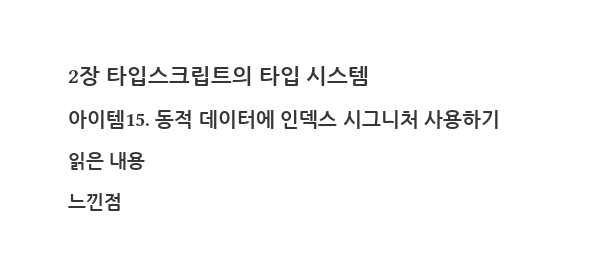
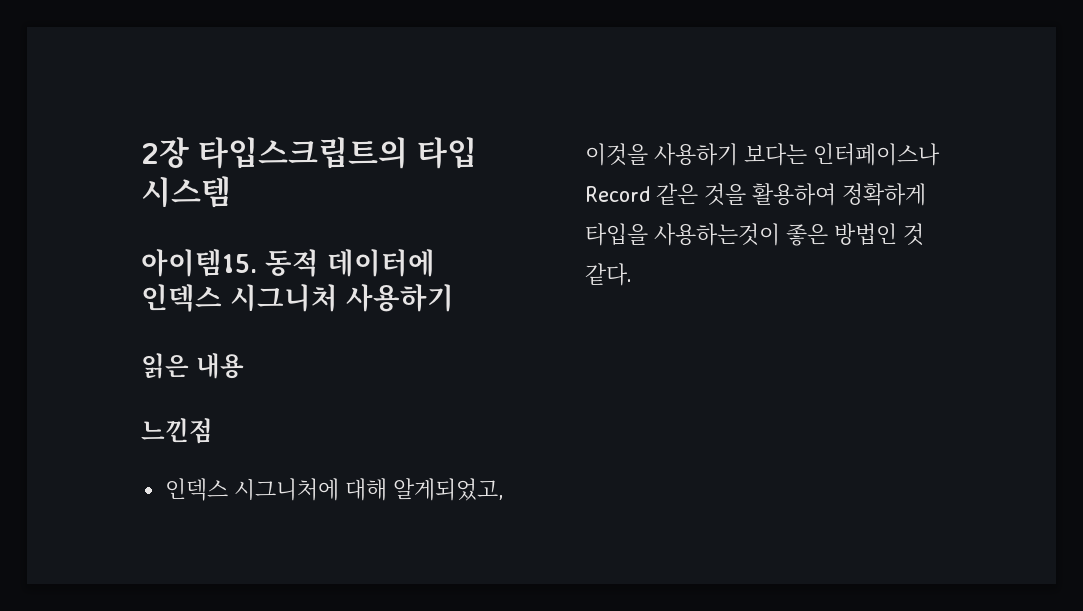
+ 인덱스 시그니처에 대해 알게되었고, 이것을 사용하기 보다는 인터페이스나 Record 같은 것을 활용하여 정확하게 타입을 사용하는것이 좋은 방법인 것 같다.

